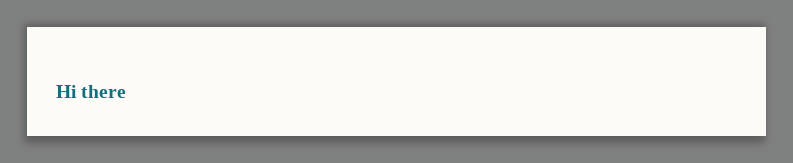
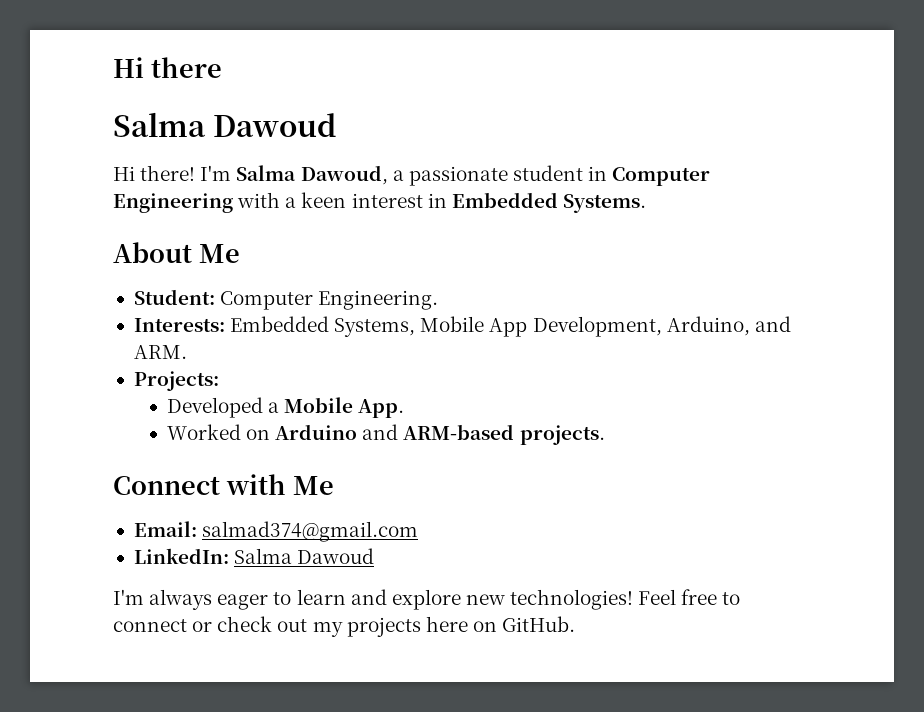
  Hi there
+ Salma Dawoud
+ Hi there! I'm Salma Dawoud, a passionate student in Computer Engineering with a keen interest in Embedded Systems.
+ About Me
+ Student: Computer Engineering.
+ Interests: Embedded Systems, Mobile App Development, Arduino, and ARM.
+ Projects:
+ Developed a Mobile App.
+ Worked on Arduino and ARM-based projects.
+ Connect with Me
+ Email: salmad374@gmail.com
+ LinkedIn: Salma Dawoud
+ I'm always eager to learn and explore new technologies! Feel free to connect or check out my projects here on GitHub.

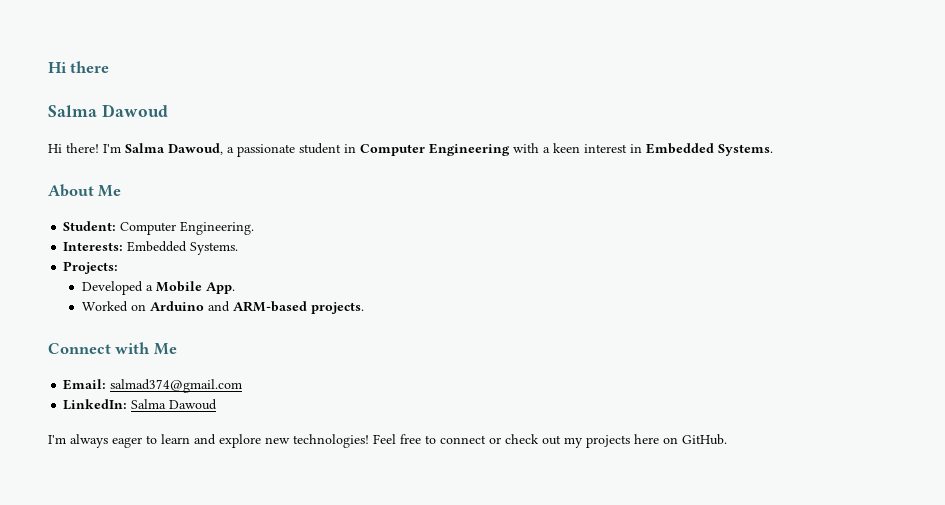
- Interests: Embedded Systems, Mobile App Development, Arduino, and ARM.
+ Interests: Embedded Systems.

